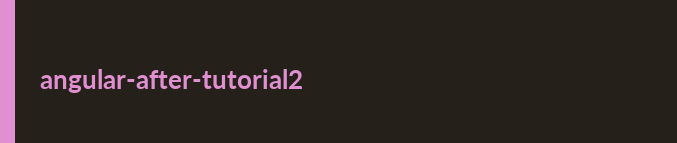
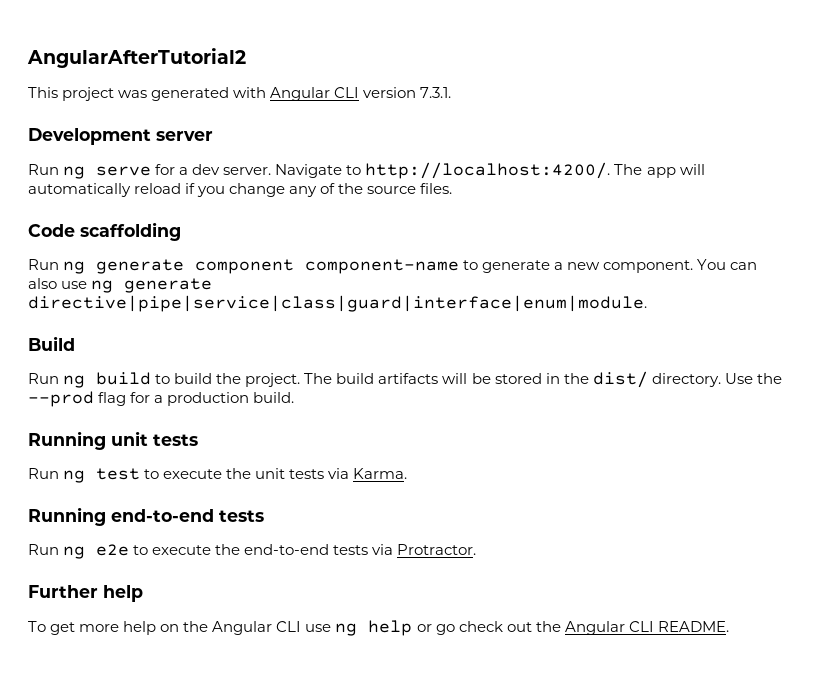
- angular-after-tutorial2
+ AngularAfterTutorial2
+ This project was generated with Angular CLI version 7.3.1.
+ Development server
+ Run ng serve for a dev server. Navigate to http://localhost:4200/. The app will automatically reload if you change any of the source files.
+ Code scaffolding
+ Run ng generate component component-name to generate a new component. You can also use ng generate directive|pipe|service|class|guard|interface|enum|module.
+ Build
+ Run ng build to build the project. The build artifacts will be stored in the dist/ directory. Use the --prod flag for a production build.
+ Running unit tests
+ Run ng test to execute the unit tests via Karma.
+ Running end-to-end tests
+ Run ng e2e to execute the end-to-end tests via Protractor.
+ Further help
+ To get more help on the Angular CLI use ng help or go check out the Angular CLI README.

